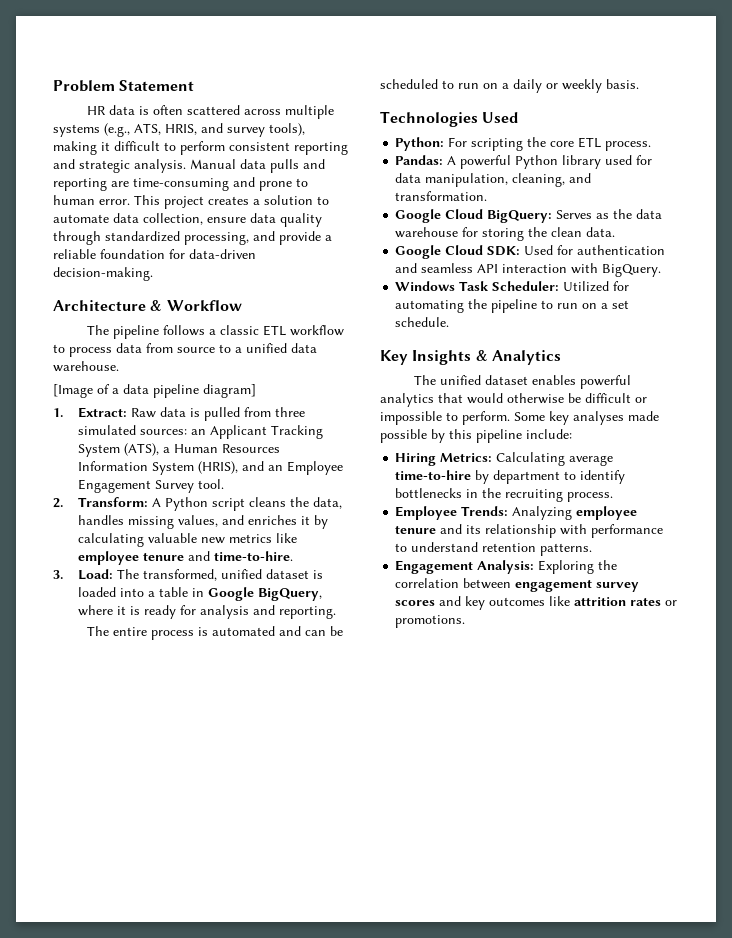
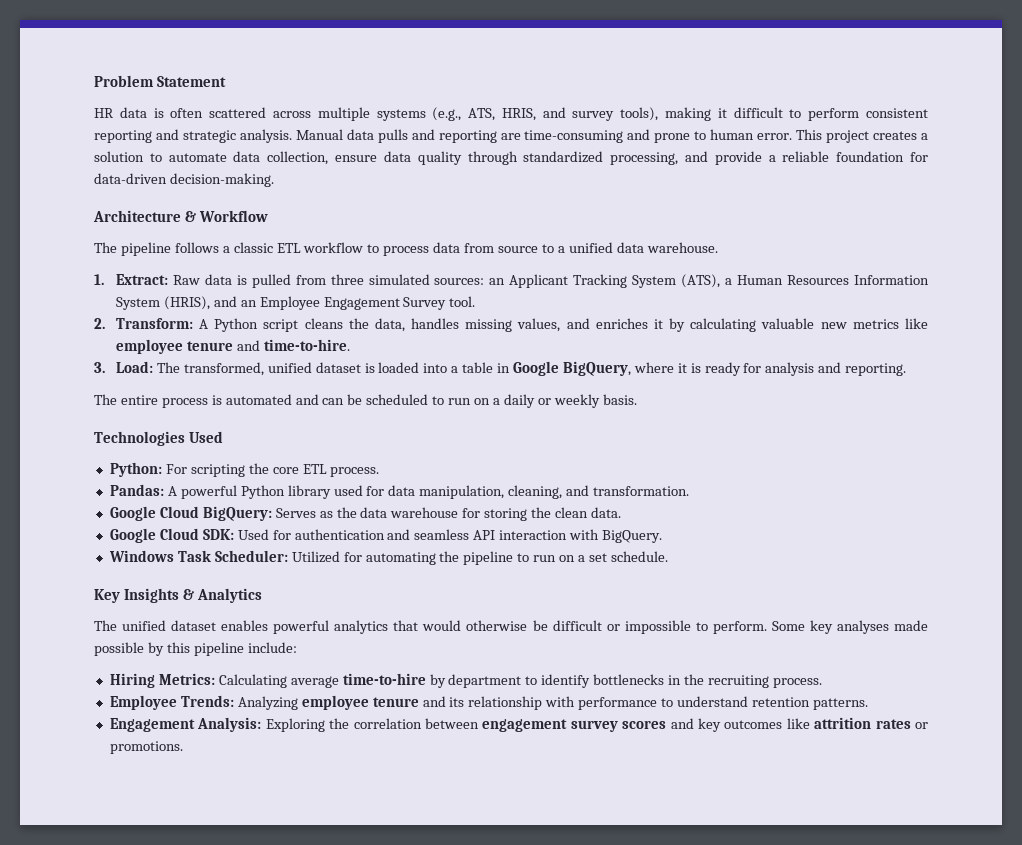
- [Image of a data pipeline diagram]

